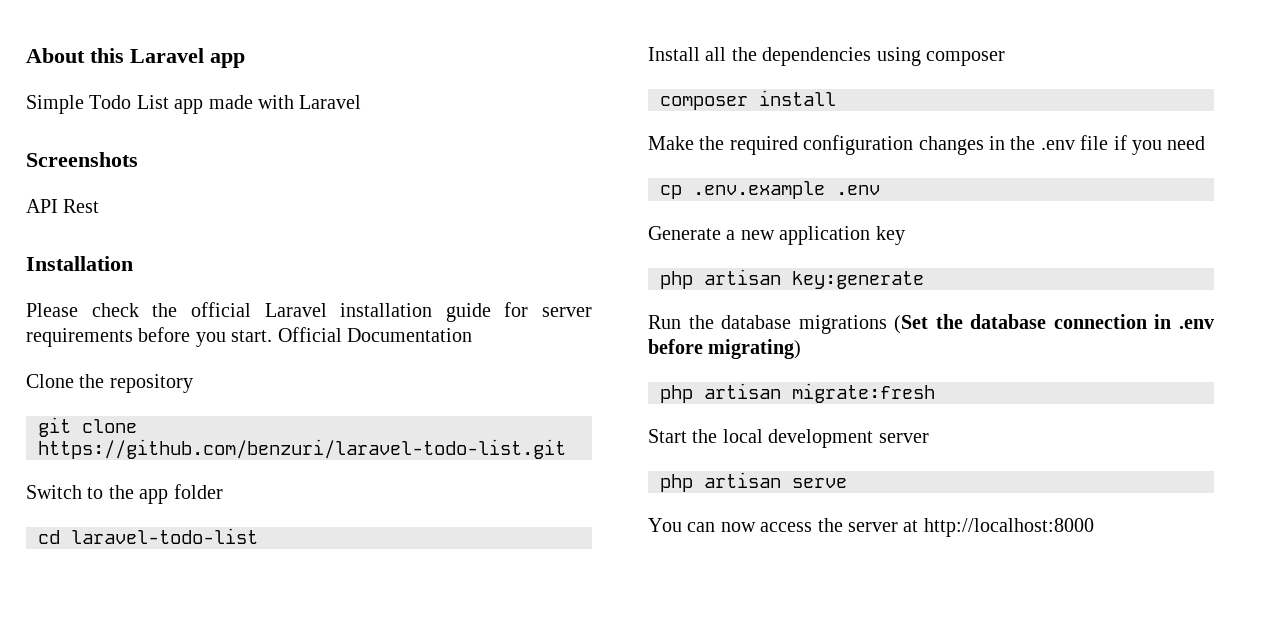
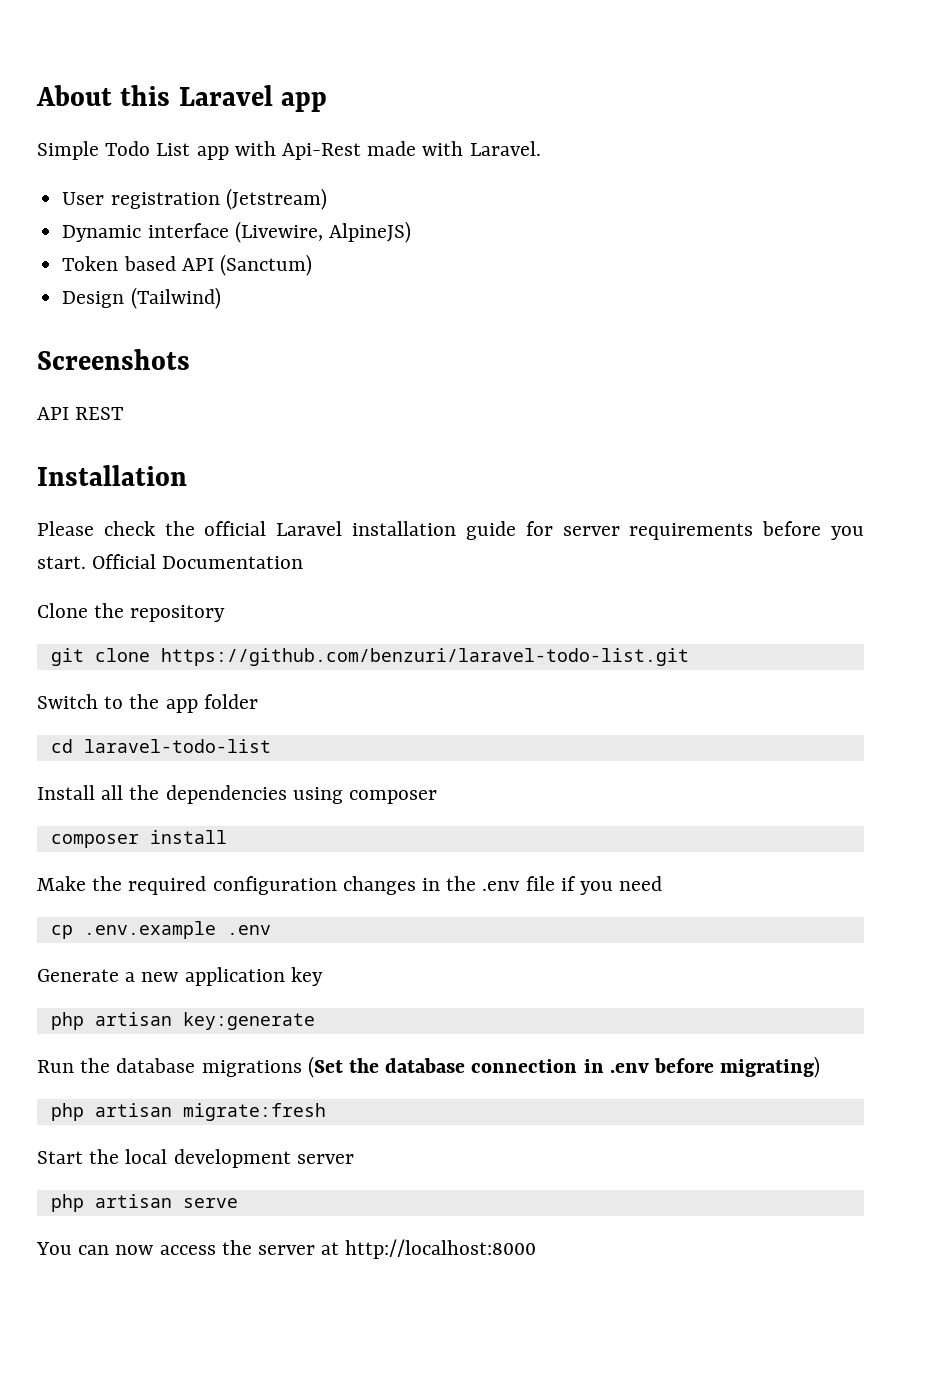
- Simple Todo List app made with Laravel
+ Simple Todo List app with Api-Rest made with Laravel.
+ User registration (Jetstream)
+ Dynamic interface (Livewire, AlpineJS)
+ Token based API (Sanctum)
+ Design (Tailwind)
- API Rest
+ API REST

